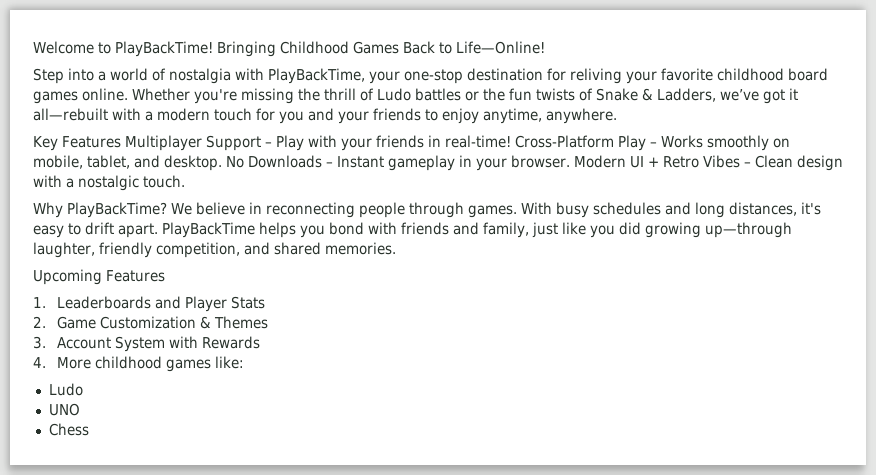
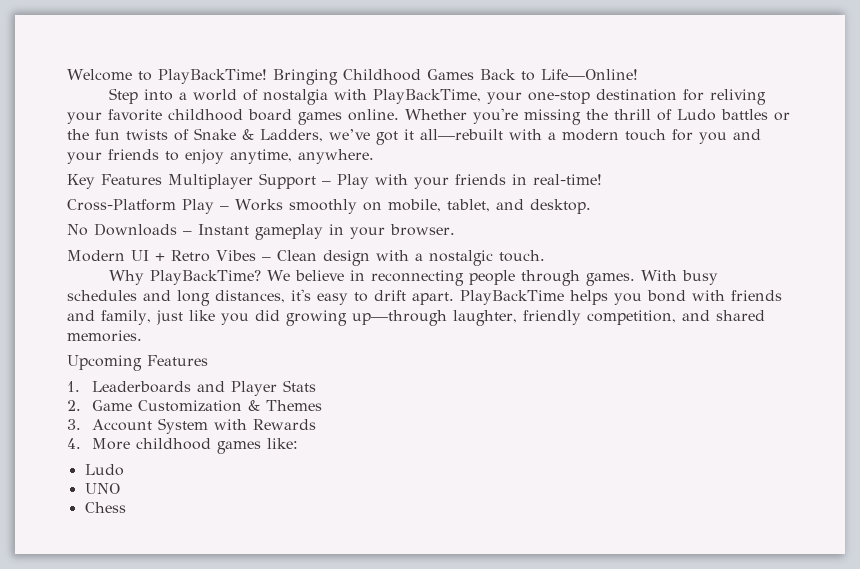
- Key Features Multiplayer Support – Play with your friends in real-time! Cross-Platform Play – Works smoothly on mobile, tablet, and desktop. No Downloads – Instant gameplay in your browser. Modern UI + Retro Vibes – Clean design with a nostalgic touch.
+ Key Features Multiplayer Support – Play with your friends in real-time!
+ Cross-Platform Play – Works smoothly on mobile, tablet, and desktop.
+ No Downloads – Instant gameplay in your browser.
+ Modern UI + Retro Vibes – Clean design with a nostalgic touch.

